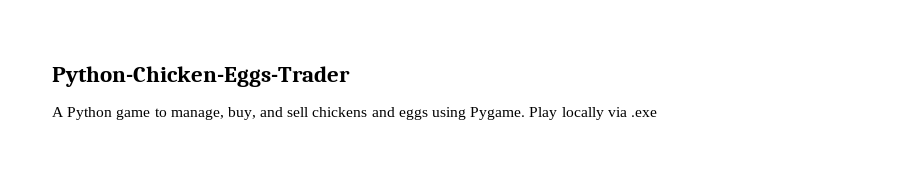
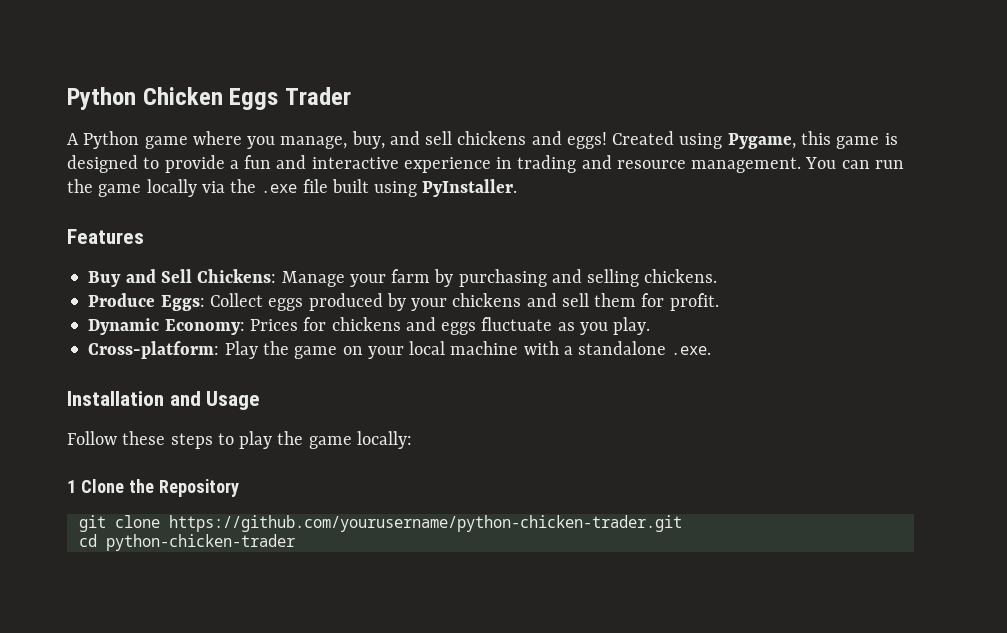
- Python-Chicken-Eggs-Trader
+ Python Chicken Eggs Trader
- A Python game to manage, buy, and sell chickens and eggs using Pygame. Play locally via .exe
+ A Python game where you manage, buy, and sell chickens and eggs! Created using Pygame, this game is designed to provide a fun and interactive experience in trading and resource management. You can run the game locally via the .exe file built using PyInstaller.
+ Features
+ Buy and Sell Chickens: Manage your farm by purchasing and selling chickens.
+ Produce Eggs: Collect eggs produced by your chickens and sell them for profit.
+ Dynamic Economy: Prices for chickens and eggs fluctuate as you play.
+ Cross-platform: Play the game on your local machine with a standalone .exe.
+ Installation and Usage
+ Follow these steps to play the game locally:
+ 1 Clone the Repository
+ git clone https://github.com/yourusername/python-chicken-trader.git
+ cd python-chicken-trader

